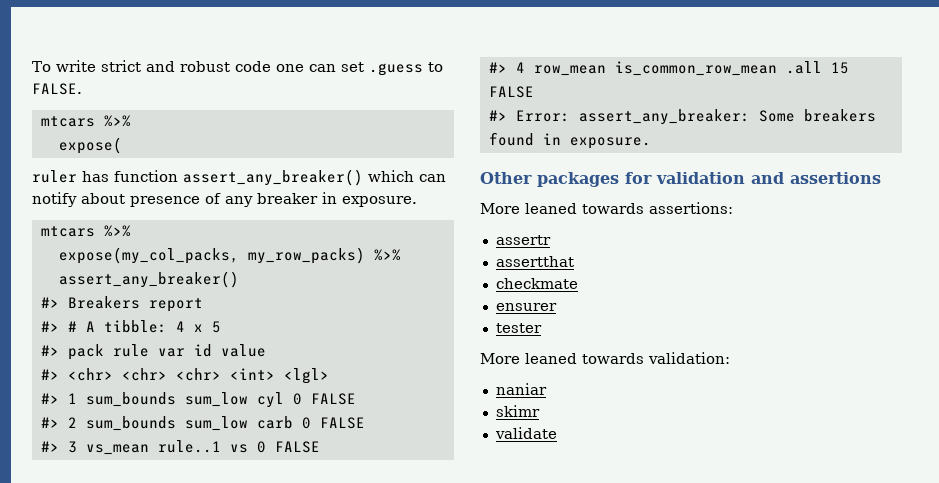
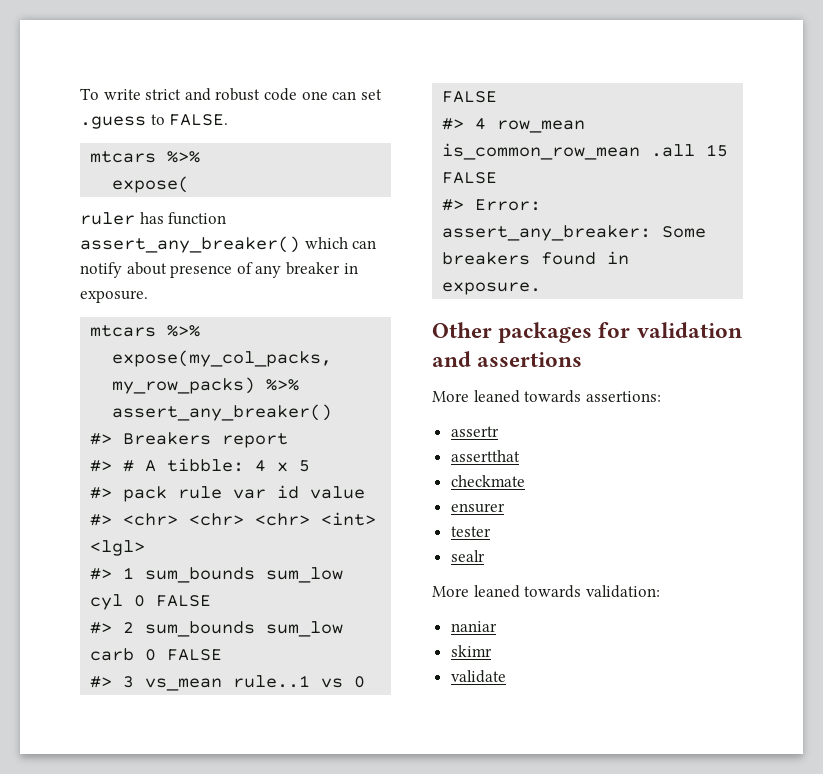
+ sealr

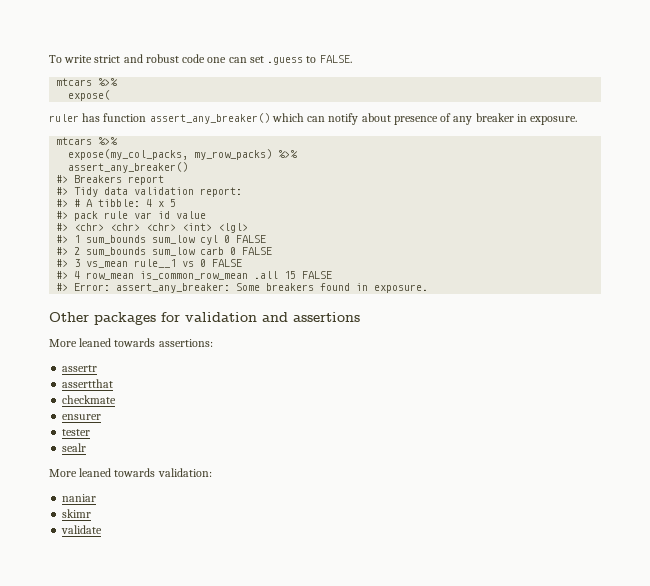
+ #> Tidy data validation report:
- #> 3 vs_mean rule..1 vs 0 FALSE
+ #> 3 vs_mean rule__1 vs 0 FALSE

